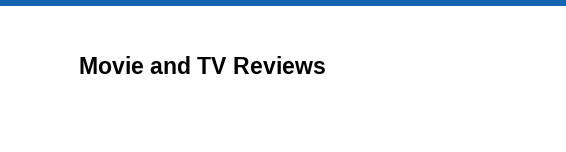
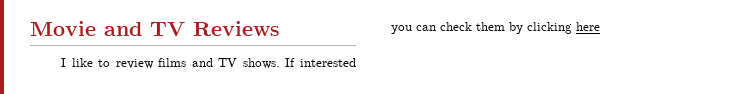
+ I like to review films and TV shows. If interested you can check them by clicking here

